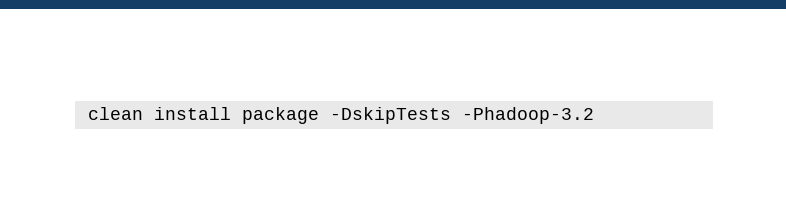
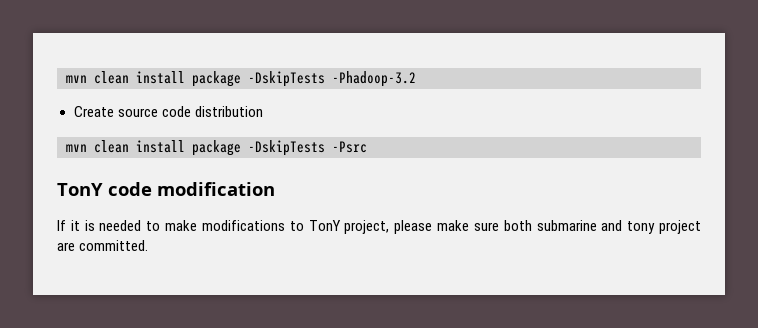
- clean install package -DskipTests -Phadoop-3.2
+ mvn clean install package -DskipTests -Phadoop-3.2
+ Create source code distribution
+ mvn clean install package -DskipTests -Psrc
+ TonY code modification
+ If it is needed to make modifications to TonY project, please make sure both submarine and tony project are committed.

